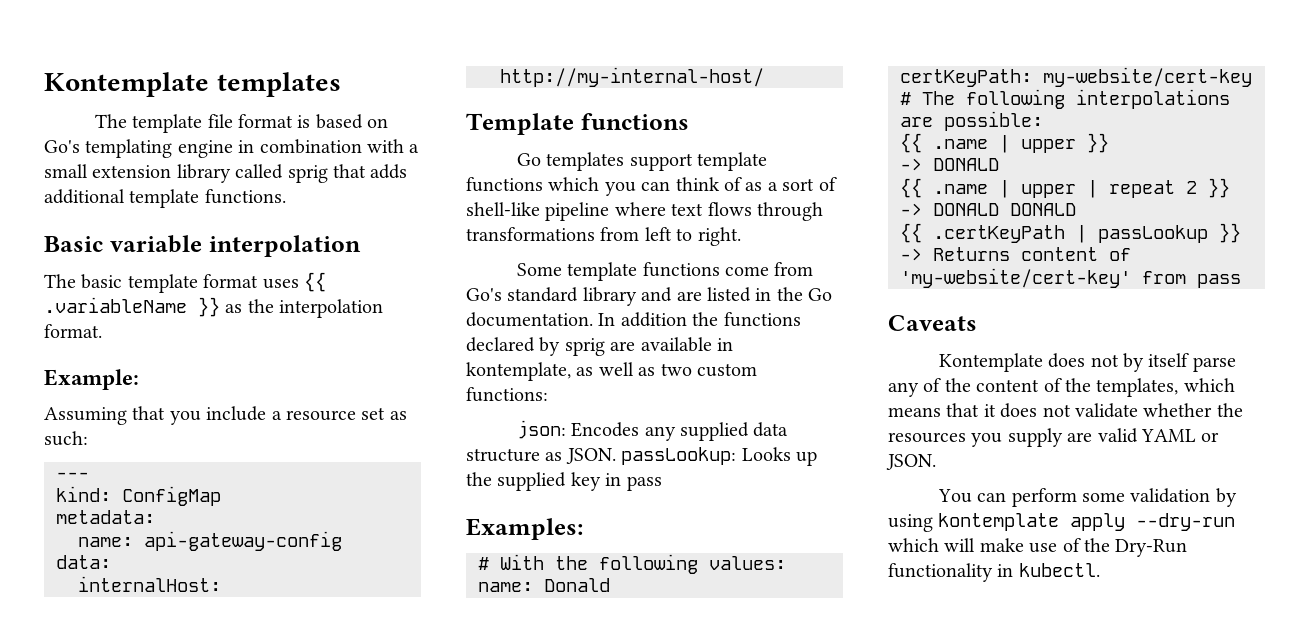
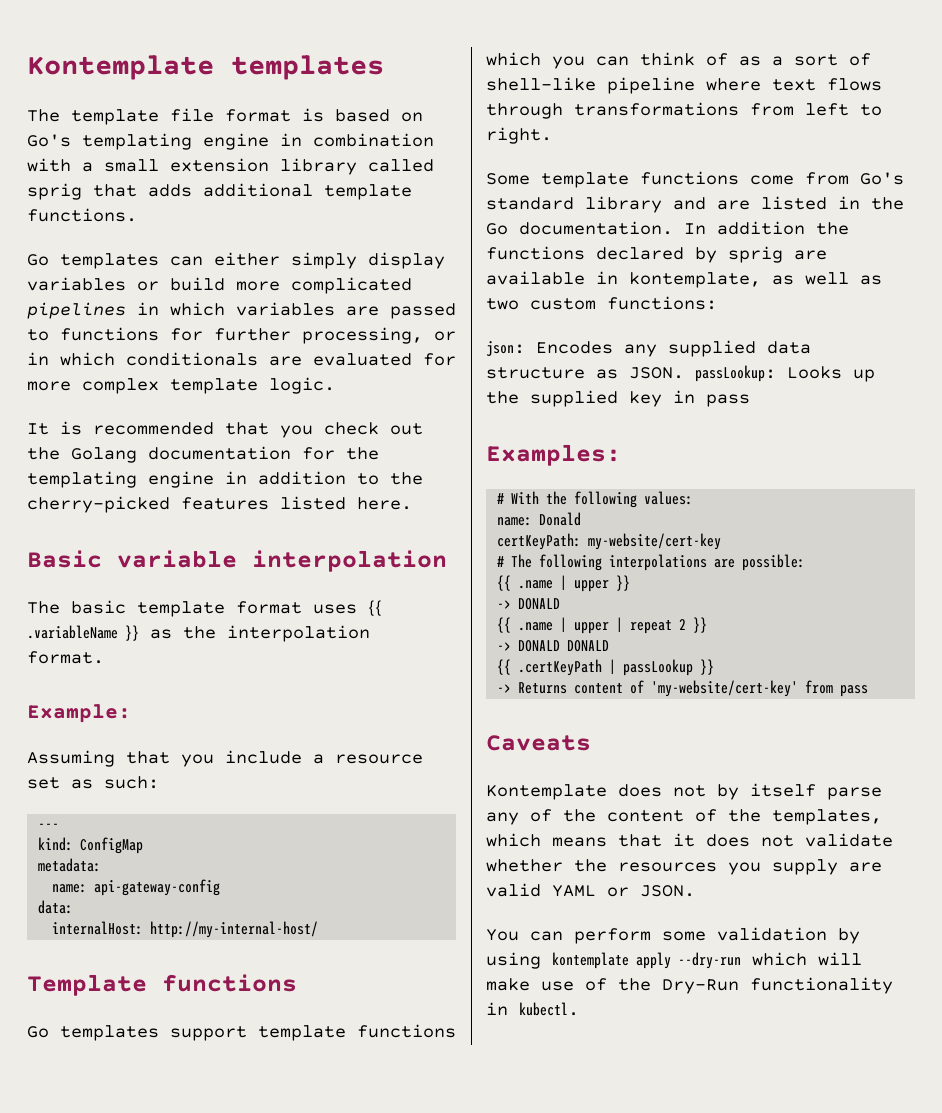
+ Go templates can either simply display variables or build more complicated pipelines in which variables are passed to functions for further processing, or in which conditionals are evaluated for more complex template logic.
+ It is recommended that you check out the Golang documentation for the templating engine in addition to the cherry-picked features listed here.

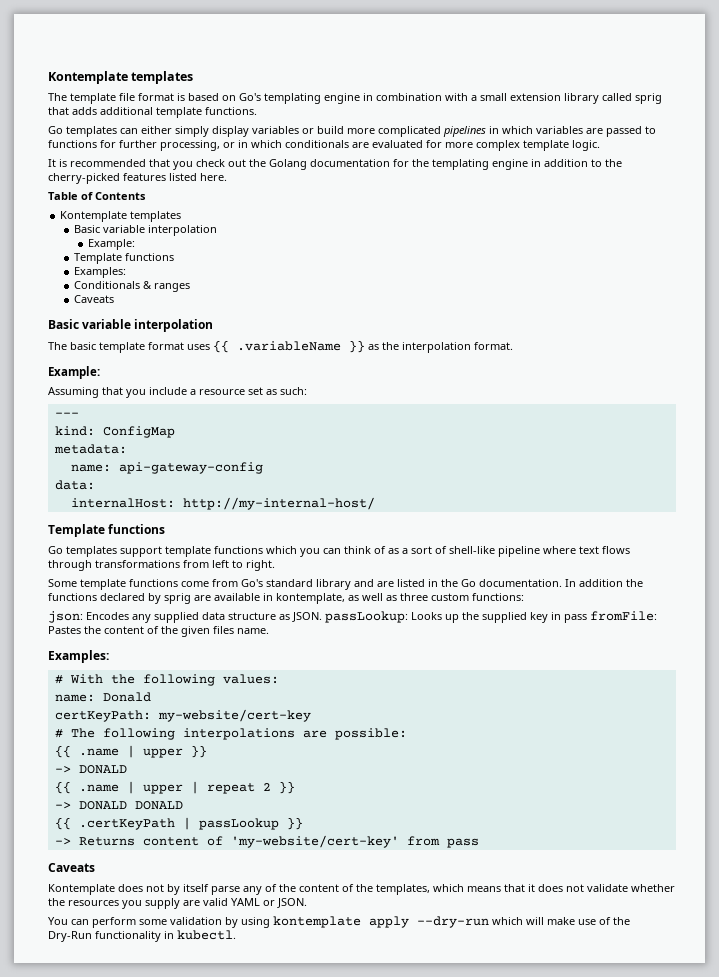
+ Table of Contents
+ Kontemplate templates
+ Basic variable interpolation
+ Example:
+ Template functions
+ Examples:
+ Conditionals & ranges
+ Caveats
- In addition the functions declared by sprig are available in kontemplate, as well as two custom functions:
+ In addition the functions declared by sprig are available in kontemplate, as well as three custom functions:
- json: Encodes any supplied data structure as JSON. passLookup: Looks up the supplied key in pass
+ json: Encodes any supplied data structure as JSON. passLookup: Looks up the supplied key in pass fromFile: Pastes the content of the given files name.

